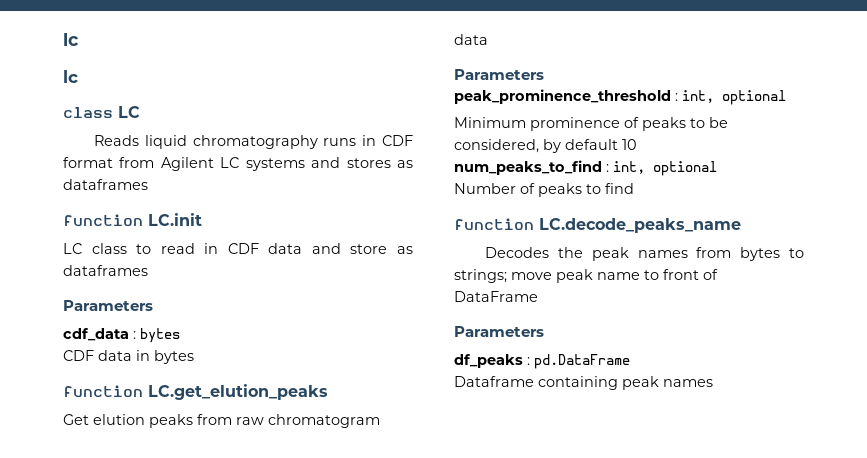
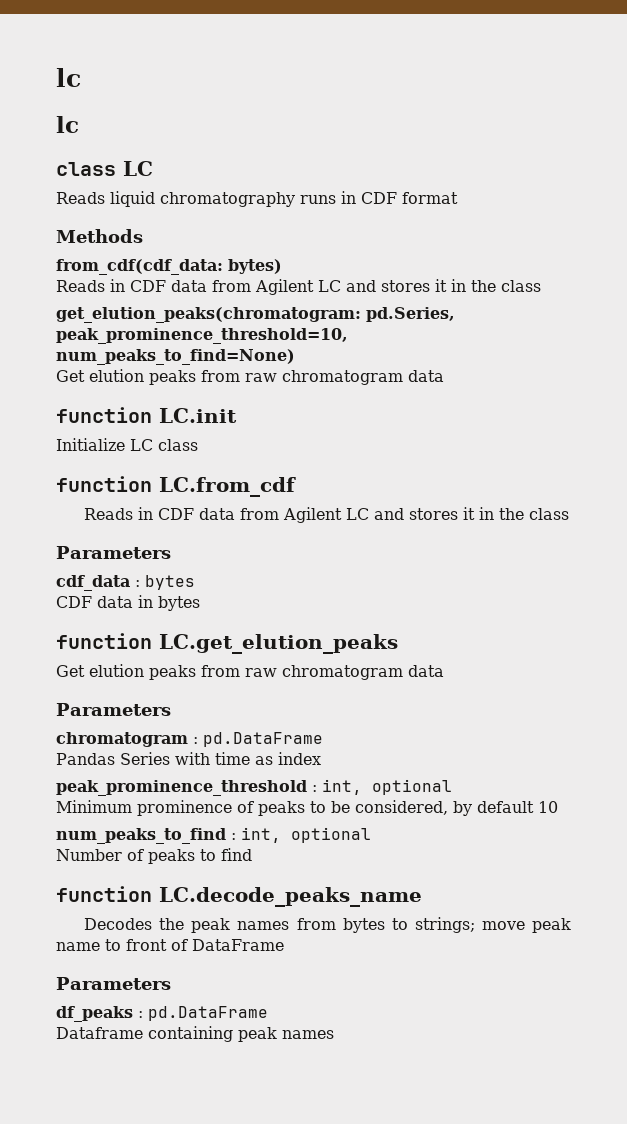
- Reads liquid chromatography runs in CDF format from Agilent LC systems and stores as dataframes
+ Reads liquid chromatography runs in CDF format
+ Methods
+ from_cdf(cdf_data: bytes)
+ Reads in CDF data from Agilent LC and stores it in the class
+ get_elution_peaks(chromatogram: pd.Series, peak_prominence_threshold=10, num_peaks_to_find=None)
+ Get elution peaks from raw chromatogram data
- LC class to read in CDF data and store as dataframes
+ Initialize LC class
+ function LC.from_cdf
+ Reads in CDF data from Agilent LC and stores it in the class
+ chromatogram : pd.DataFrame
+ Pandas Series with time as index

